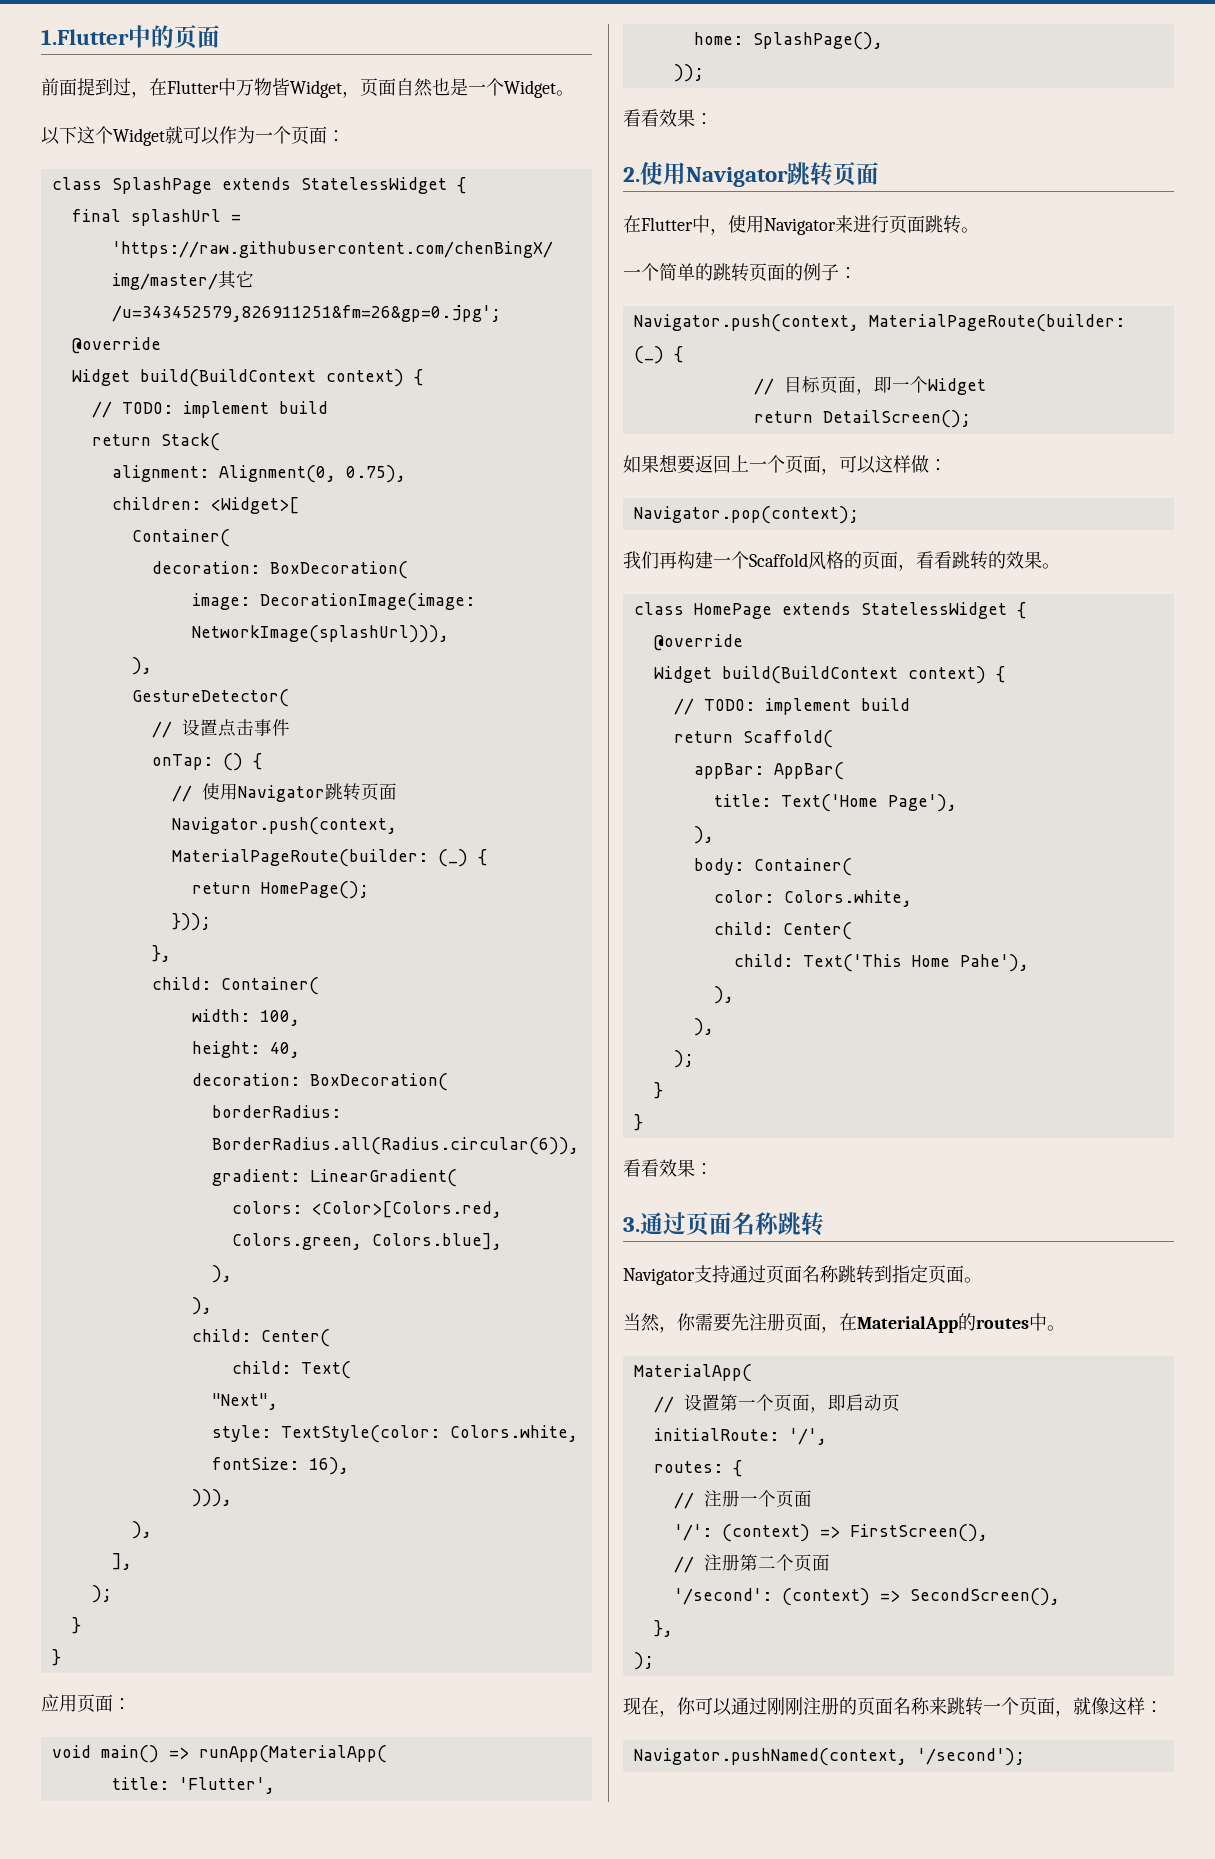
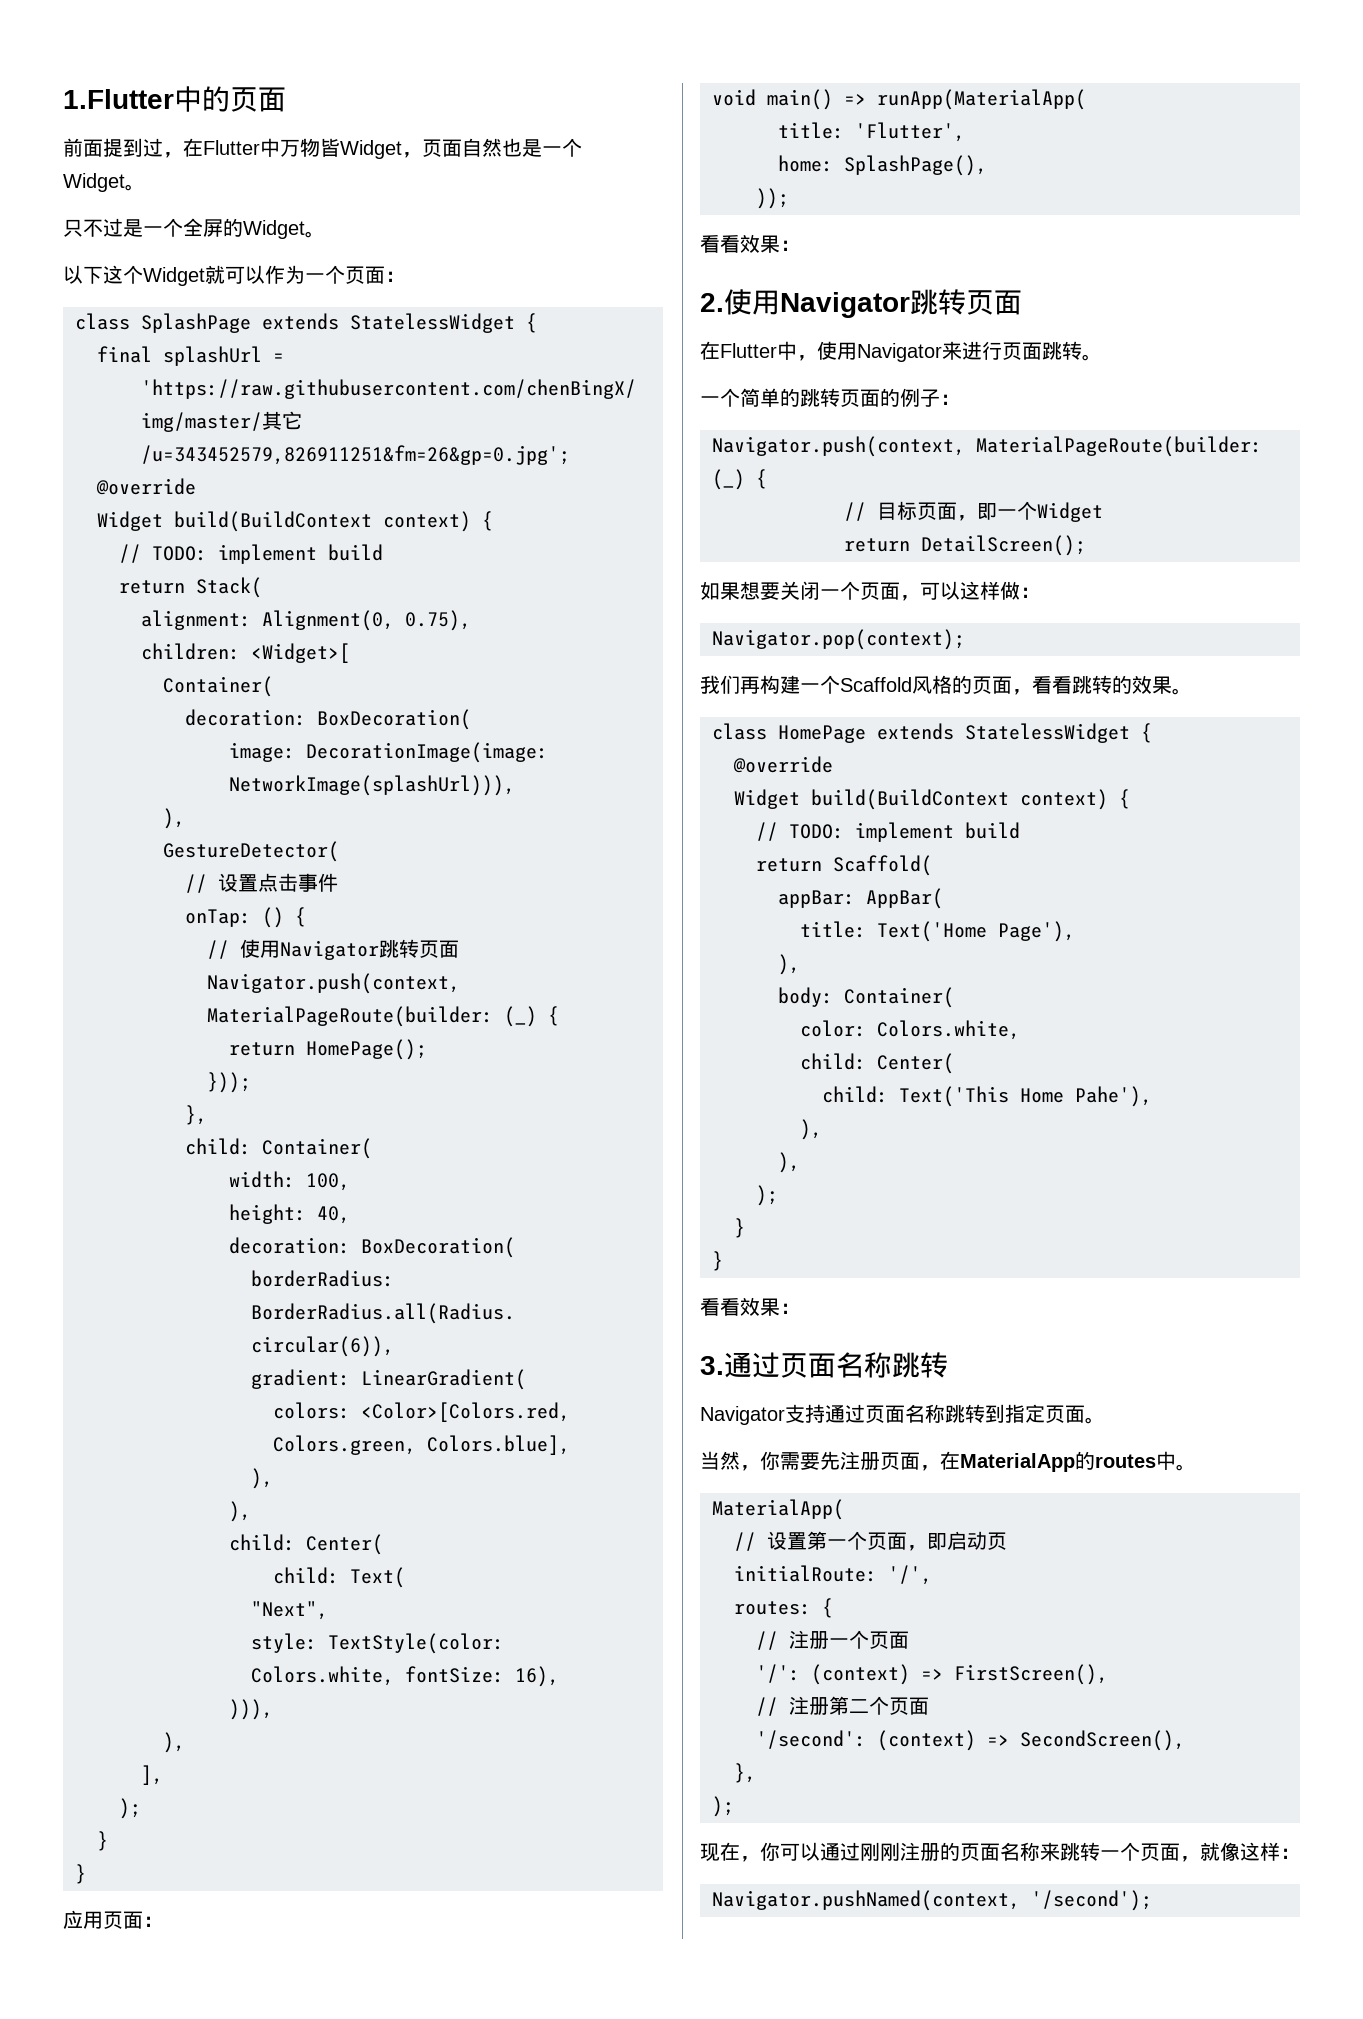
+ 只不过是一个全屏的Widget。
- 如果想要返回上一个页面，可以这样做：
+ 如果想要关闭一个页面，可以这样做：

